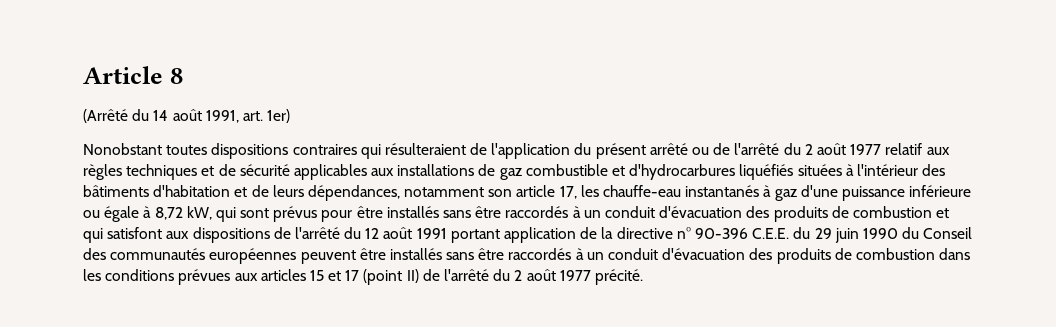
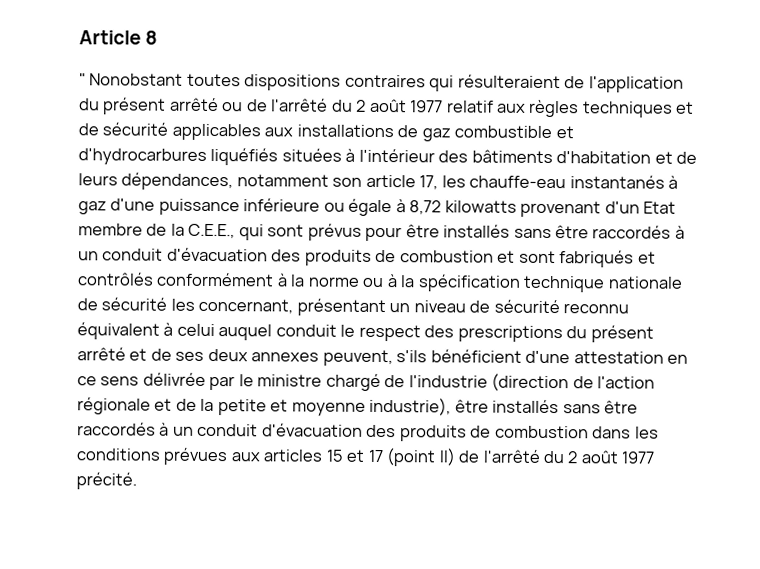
- (Arrêté du 14 août 1991, art. 1er)
- Nonobstant toutes dispositions contraires qui résulteraient de l'application du présent arrêté ou de l'arrêté du 2 août 1977 relatif aux règles techniques et de sécurité applicables aux installations de gaz combustible et d'hydrocarbures liquéfiés situées à l'intérieur des bâtiments d'habitation et de leurs dépendances, notamment son article 17, les chauffe-eau instantanés à gaz d'une puissance inférieure ou égale à 8,72 kW, qui sont prévus pour être installés sans être raccordés à un conduit d'évacuation des produits de combustion et qui satisfont aux dispositions de l'arrêté du 12 août 1991 portant application de la directive n° 90-396 C.E.E. du 29 juin 1990 du Conseil des communautés européennes peuvent être installés sans être raccordés à un conduit d'évacuation des produits de combustion dans les conditions prévues aux articles 15 et 17 (point II) de l'arrêté du 2 août 1977 précité.
+ " Nonobstant toutes dispositions contraires qui résulteraient de l'application du présent arrêté ou de l'arrêté du 2 août 1977 relatif aux règles techniques et de sécurité applicables aux installations de gaz combustible et d'hydrocarbures liquéfiés situées à l'intérieur des bâtiments d'habitation et de leurs dépendances, notamment son article 17, les chauffe-eau instantanés à gaz d'une puissance inférieure ou égale à 8,72 kilowatts provenant d'un Etat membre de la C.E.E., qui sont prévus pour être installés sans être raccordés à un conduit d'évacuation des produits de combustion et sont fabriqués et contrôlés conformément à la norme ou à la spécification technique nationale de sécurité les concernant, présentant un niveau de sécurité reconnu équivalent à celui auquel conduit le respect des prescriptions du présent arrêté et de ses deux annexes peuvent, s'ils bénéficient d'une attestation en ce sens délivrée par le ministre chargé de l'industrie (direction de l'action régionale et de la petite et moyenne industrie), être installés sans être raccordés à un conduit d'évacuation des produits de combustion dans les conditions prévues aux articles 15 et 17 (point II) de l'arrêté du 2 août 1977 précité.

